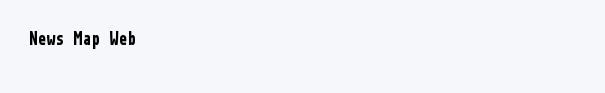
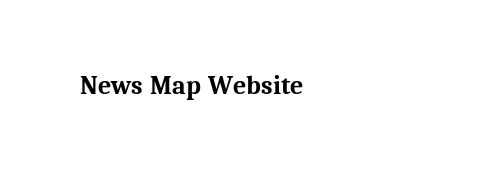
- News Map Web
+ News Map Website

